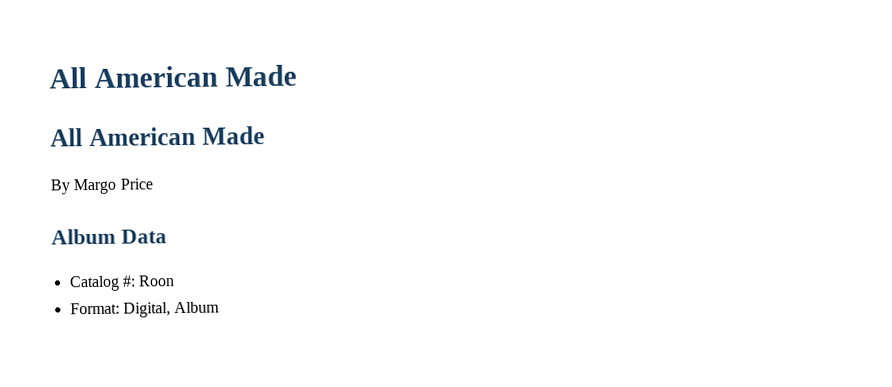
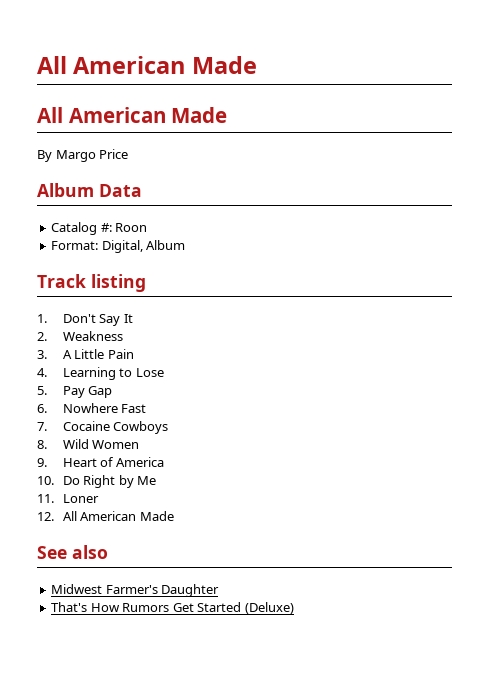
+ Track listing
+ 1. Don't Say It
+ 2. Weakness
+ 3. A Little Pain
+ 4. Learning to Lose
+ 5. Pay Gap
+ 6. Nowhere Fast
+ 7. Cocaine Cowboys
+ 8. Wild Women
+ 9. Heart of America
+ 10. Do Right by Me
+ 11. Loner
+ 12. All American Made
+ See also
+ Midwest Farmer's Daughter
+ That's How Rumors Get Started (Deluxe)

